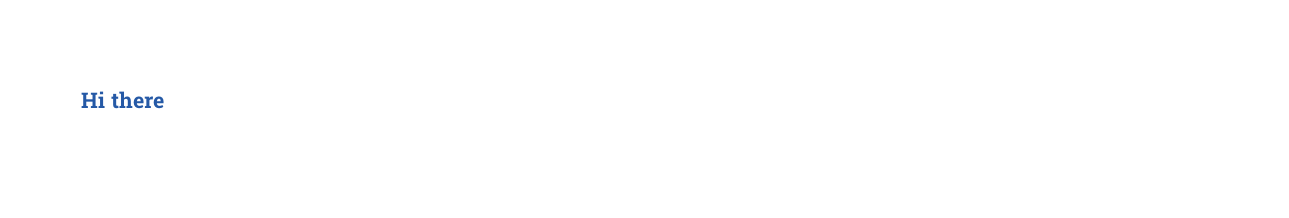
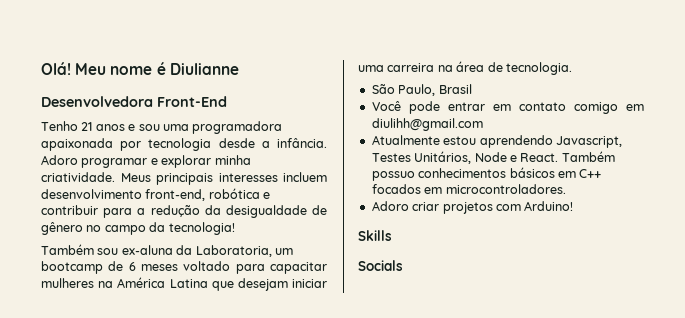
- Hi there
+ Olá! Meu nome é Diulianne
+ Desenvolvedora Front-End
+ Tenho 21 anos e sou uma programadora apaixonada por tecnologia desde a infância. Adoro programar e explorar minha criatividade. Meus principais interesses incluem desenvolvimento front-end, robótica e contribuir para a redução da desigualdade de gênero no campo da tecnologia!
+ Também sou ex-aluna da Laboratoria, um bootcamp de 6 meses voltado para capacitar mulheres na América Latina que desejam iniciar uma carreira na área de tecnologia.
+ São Paulo, Brasil
+ Você pode entrar em contato comigo em diulihh@gmail.com
+ Atualmente estou aprendendo Javascript, Testes Unitários, Node e React. Também possuo conhecimentos básicos em C++ focados em microcontroladores.
+ Adoro criar projetos com Arduino!
+ Skills
+ Socials

